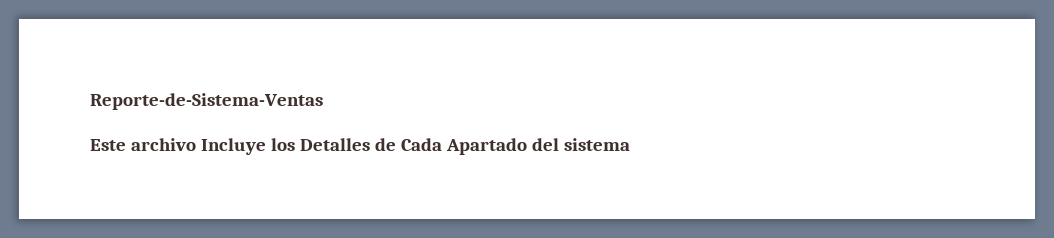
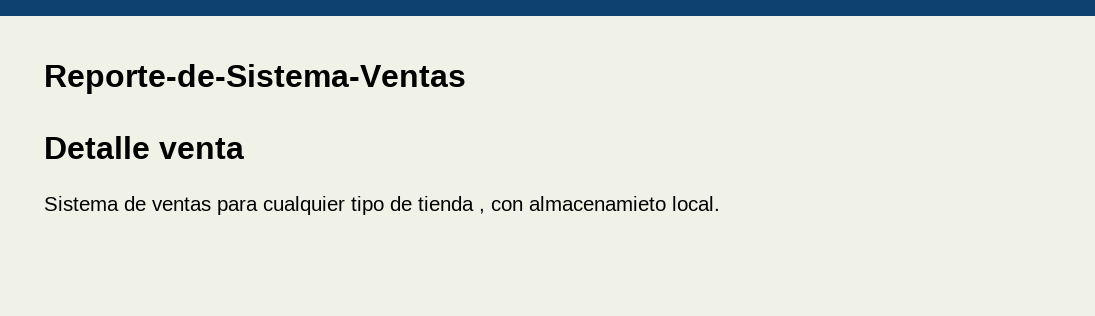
- Este archivo Incluye los Detalles de Cada Apartado del sistema
+ Detalle venta
+ Sistema de ventas para cualquier tipo de tienda , con almacenamieto local.

